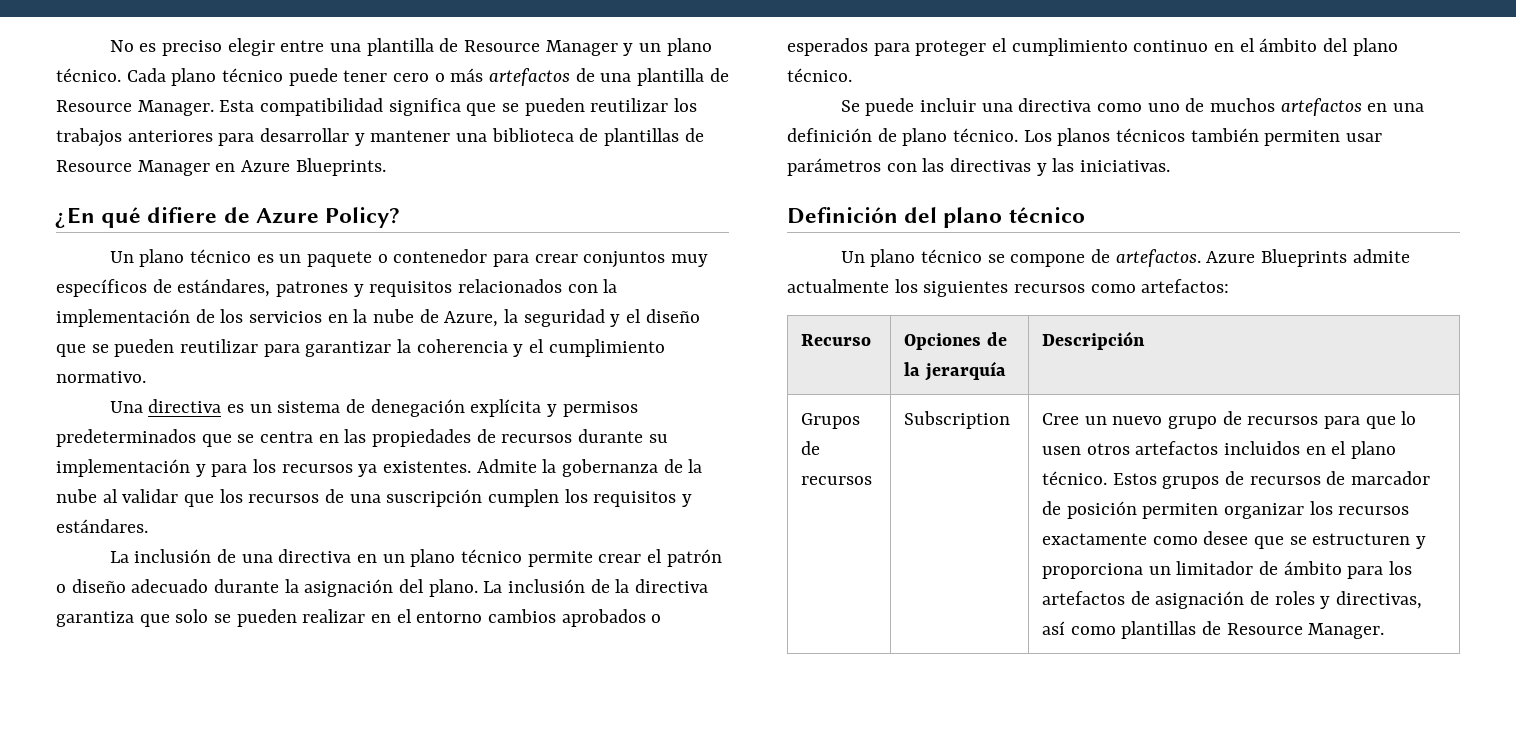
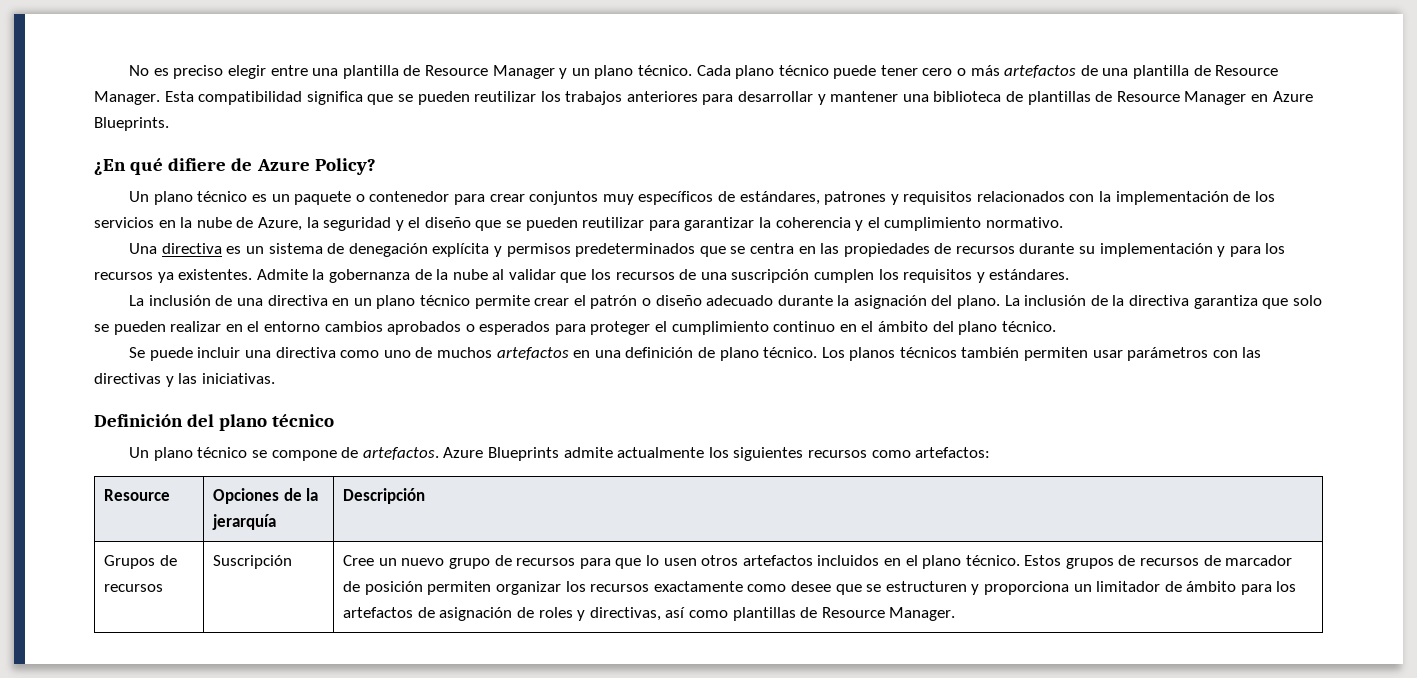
- Recurso | Opciones de la jerarquía | Descripción
+ Resource | Opciones de la jerarquía | Descripción
- Subscription
+ Suscripción

